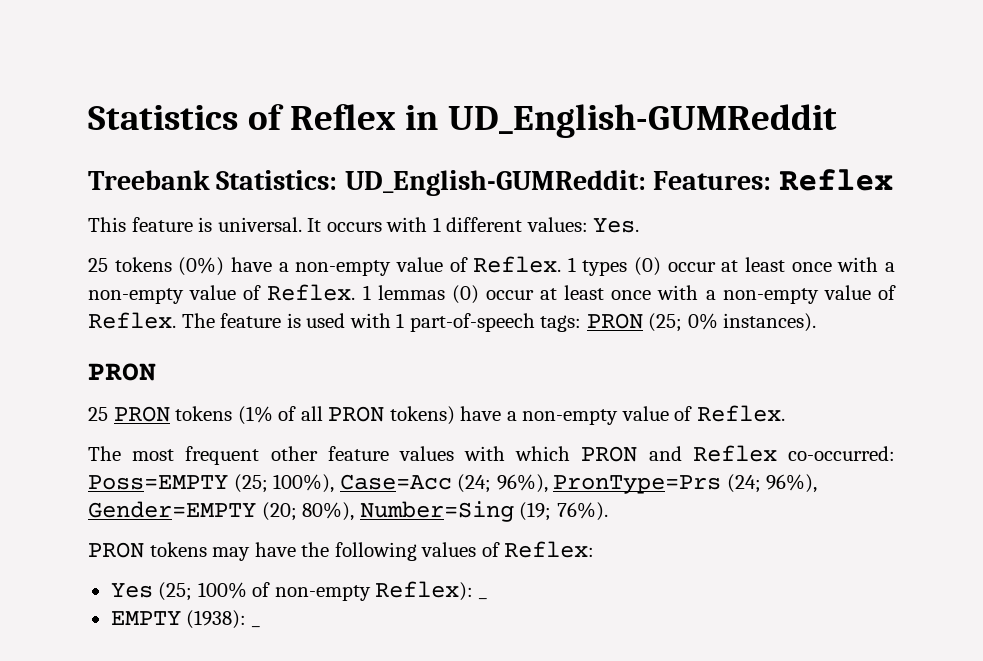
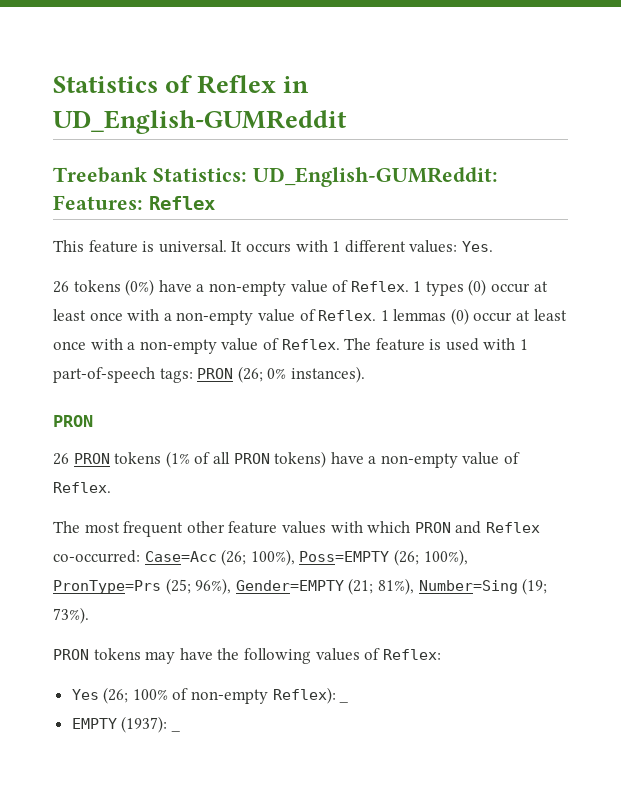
- 25 tokens (0%) have a non-empty value of Reflex.
+ 26 tokens (0%) have a non-empty value of Reflex.
- The feature is used with 1 part-of-speech tags: PRON (25; 0% instances).
+ The feature is used with 1 part-of-speech tags: PRON (26; 0% instances).
- 25 PRON tokens (1% of all PRON tokens) have a non-empty value of Reflex.
+ 26 PRON tokens (1% of all PRON tokens) have a non-empty value of Reflex.
- The most frequent other feature values with which PRON and Reflex co-occurred: Poss=EMPTY (25; 100%), Case=Acc (24; 96%), PronType=Prs (24; 96%), Gender=EMPTY (20; 80%), Number=Sing (19; 76%).
+ The most frequent other feature values with which PRON and Reflex co-occurred: Case=Acc (26; 100%), Poss=EMPTY (26; 100%), PronType=Prs (25; 96%), Gender=EMPTY (21; 81%), Number=Sing (19; 73%).
- Yes (25; 100% of non-empty Reflex): _
+ Yes (26; 100% of non-empty Reflex): _
- EMPTY (1938): _
+ EMPTY (1937): _

